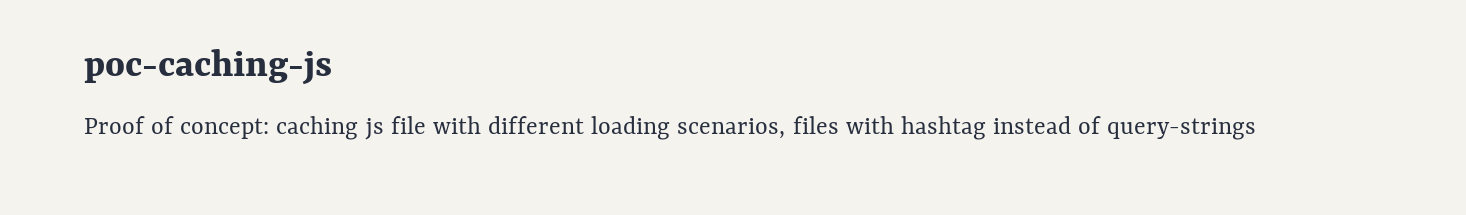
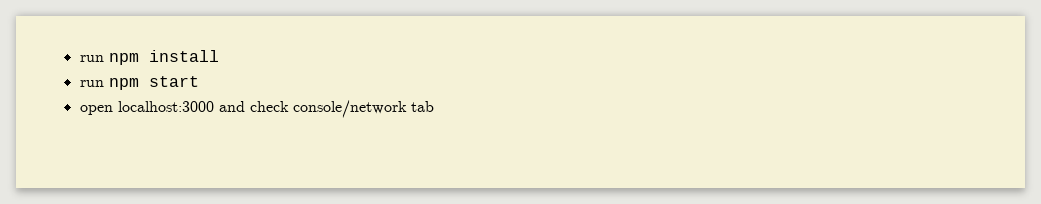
- poc-caching-js
- Proof of concept: caching js file with different loading scenarios, files with hashtag instead of query-strings
+ run npm install
+ run npm start
+ open localhost:3000 and check console/network tab

